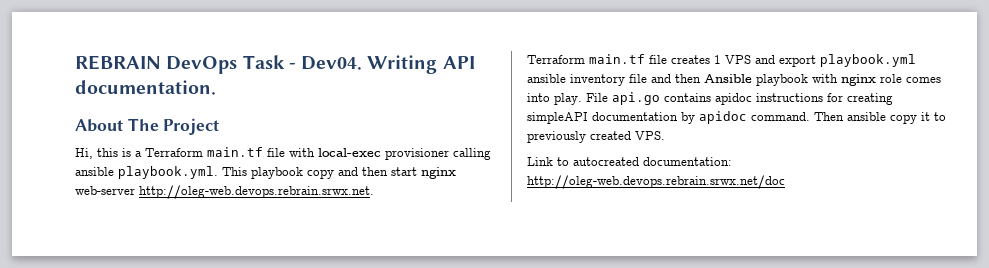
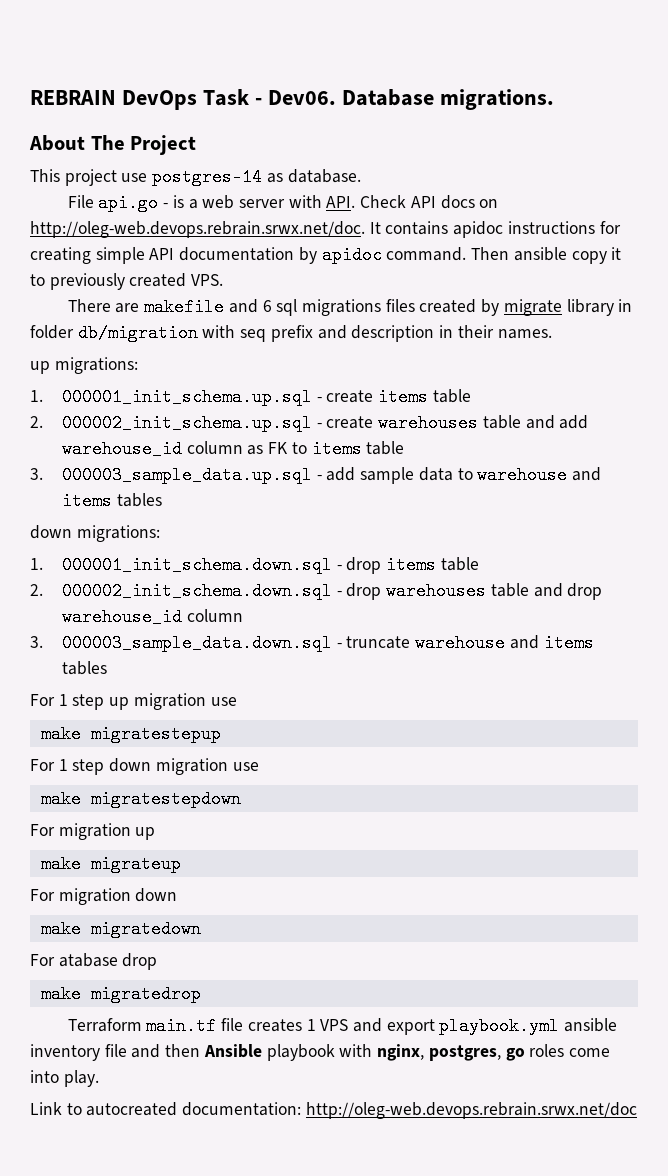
- REBRAIN DevOps Task - Dev04. Writing API documentation.
+ REBRAIN DevOps Task - Dev06. Database migrations.
- Hi, this is a Terraform main.tf file with local-exec provisioner calling ansible playbook.yml. This playbook copy and then start nginx web-server http://oleg-web.devops.rebrain.srwx.net.
+ This project use postgres-14 as database.
+ File api.go - is a web server with API. Check API docs on http://oleg-web.devops.rebrain.srwx.net/doc. It contains apidoc instructions for creating simple API documentation by apidoc command. Then ansible copy it to previously created VPS.
+ There are makefile and 6 sql migrations files created by migrate library in folder db/migration with seq prefix and description in their names.
+ up migrations:
+ 1. 000001_init_schema.up.sql - create items table
+ 2. 000002_init_schema.up.sql - create warehouses table and add warehouse_id column as FK to items table
+ 3. 000003_sample_data.up.sql - add sample data to warehouse and items tables
+ down migrations:
+ 1. 000001_init_schema.down.sql - drop items table
+ 2. 000002_init_schema.down.sql - drop warehouses table and drop warehouse_id column
+ 3. 000003_sample_data.down.sql - truncate warehouse and items tables
+ For 1 step up migration use
+ make migratestepup
+ For 1 step down migration use
+ make migratestepdown
+ For migration up
+ make migrateup
+ For migration down
+ make migratedown
+ For atabase drop
+ make migratedrop
- Terraform main.tf file creates 1 VPS and export playbook.yml ansible inventory file and then Ansible playbook with nginx role comes into play. File api.go contains apidoc instructions for creating simpleAPI documentation by apidoc command. Then ansible copy it to previously created VPS.
+ Terraform main.tf file creates 1 VPS and export playbook.yml ansible inventory file and then Ansible playbook with nginx, postgres, go roles come into play.

